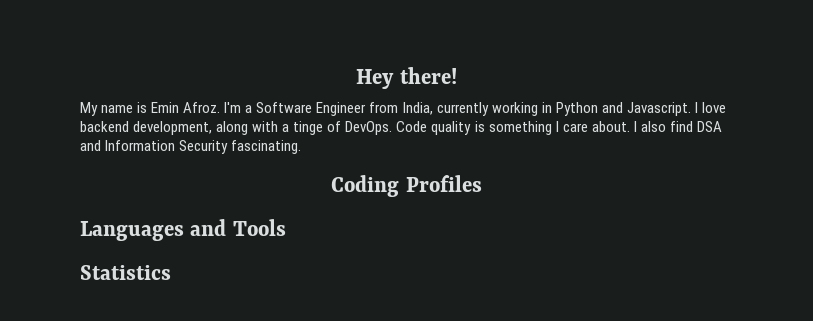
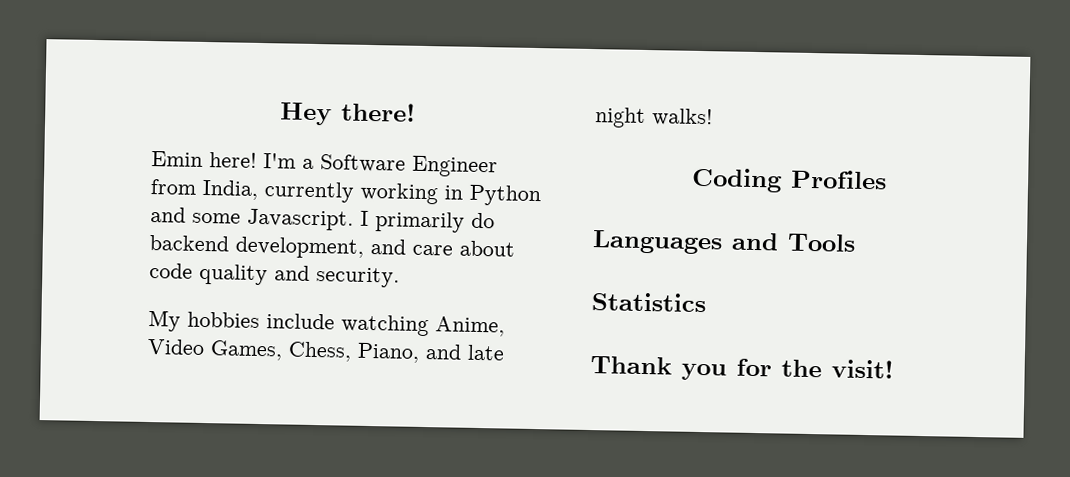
- My name is Emin Afroz.
+ Emin here!
- I'm a Software Engineer from India, currently working in Python and Javascript.
+ I'm a Software Engineer from India, currently working in Python and some Javascript.
- I love backend development, along with a tinge of DevOps. Code quality is something I care about. I also find DSA and Information Security fascinating.
+ I primarily do backend development, and care about code quality and security.
+ My hobbies include watching Anime, Video Games, Chess, Piano, and late night walks!
+ Thank you for the visit!

